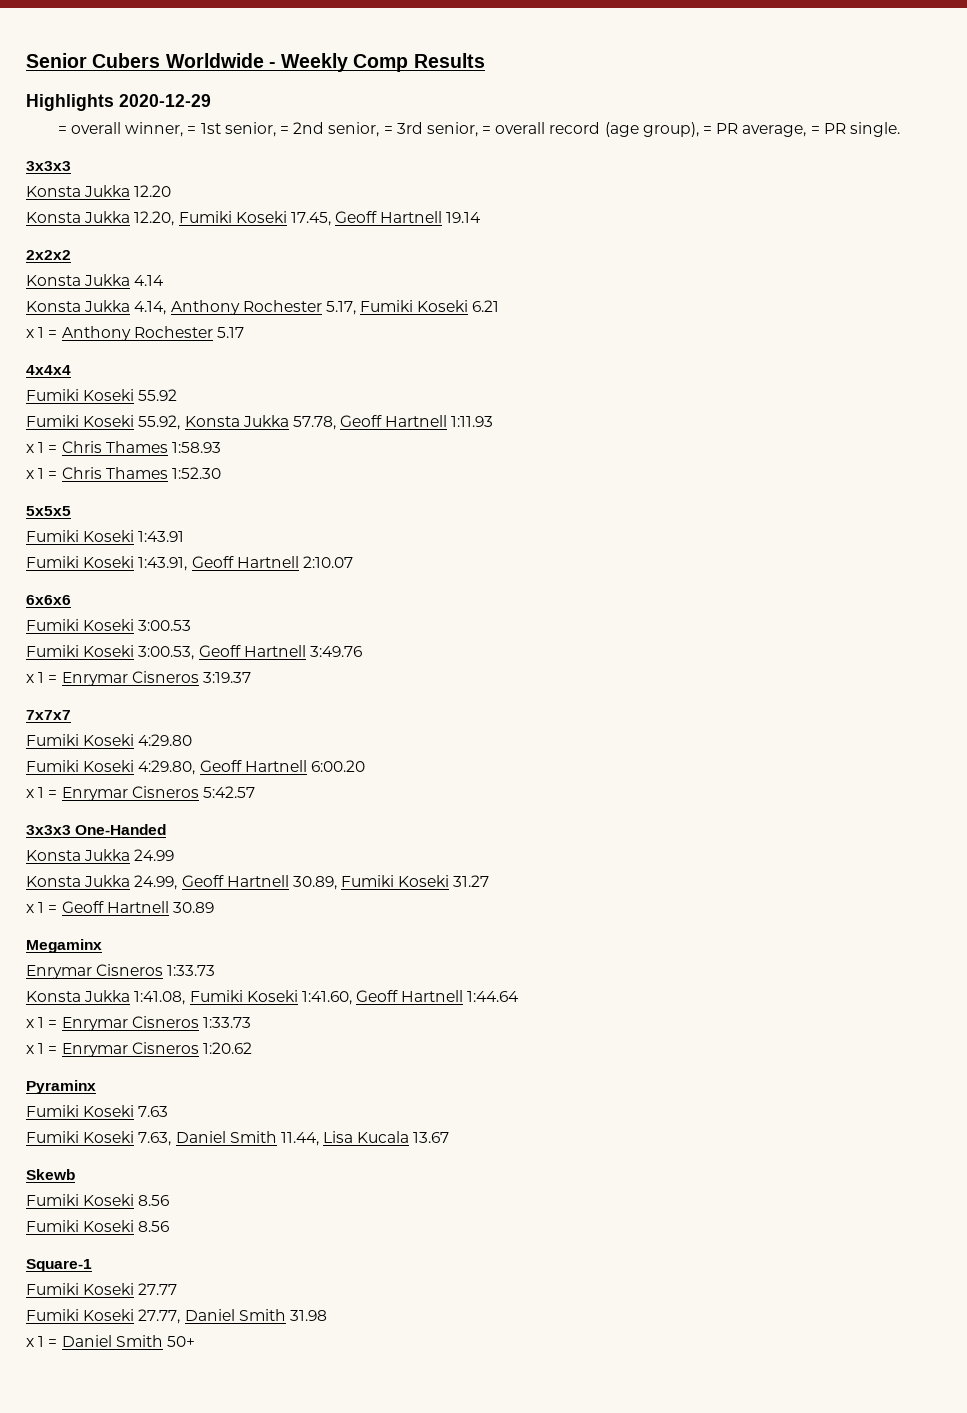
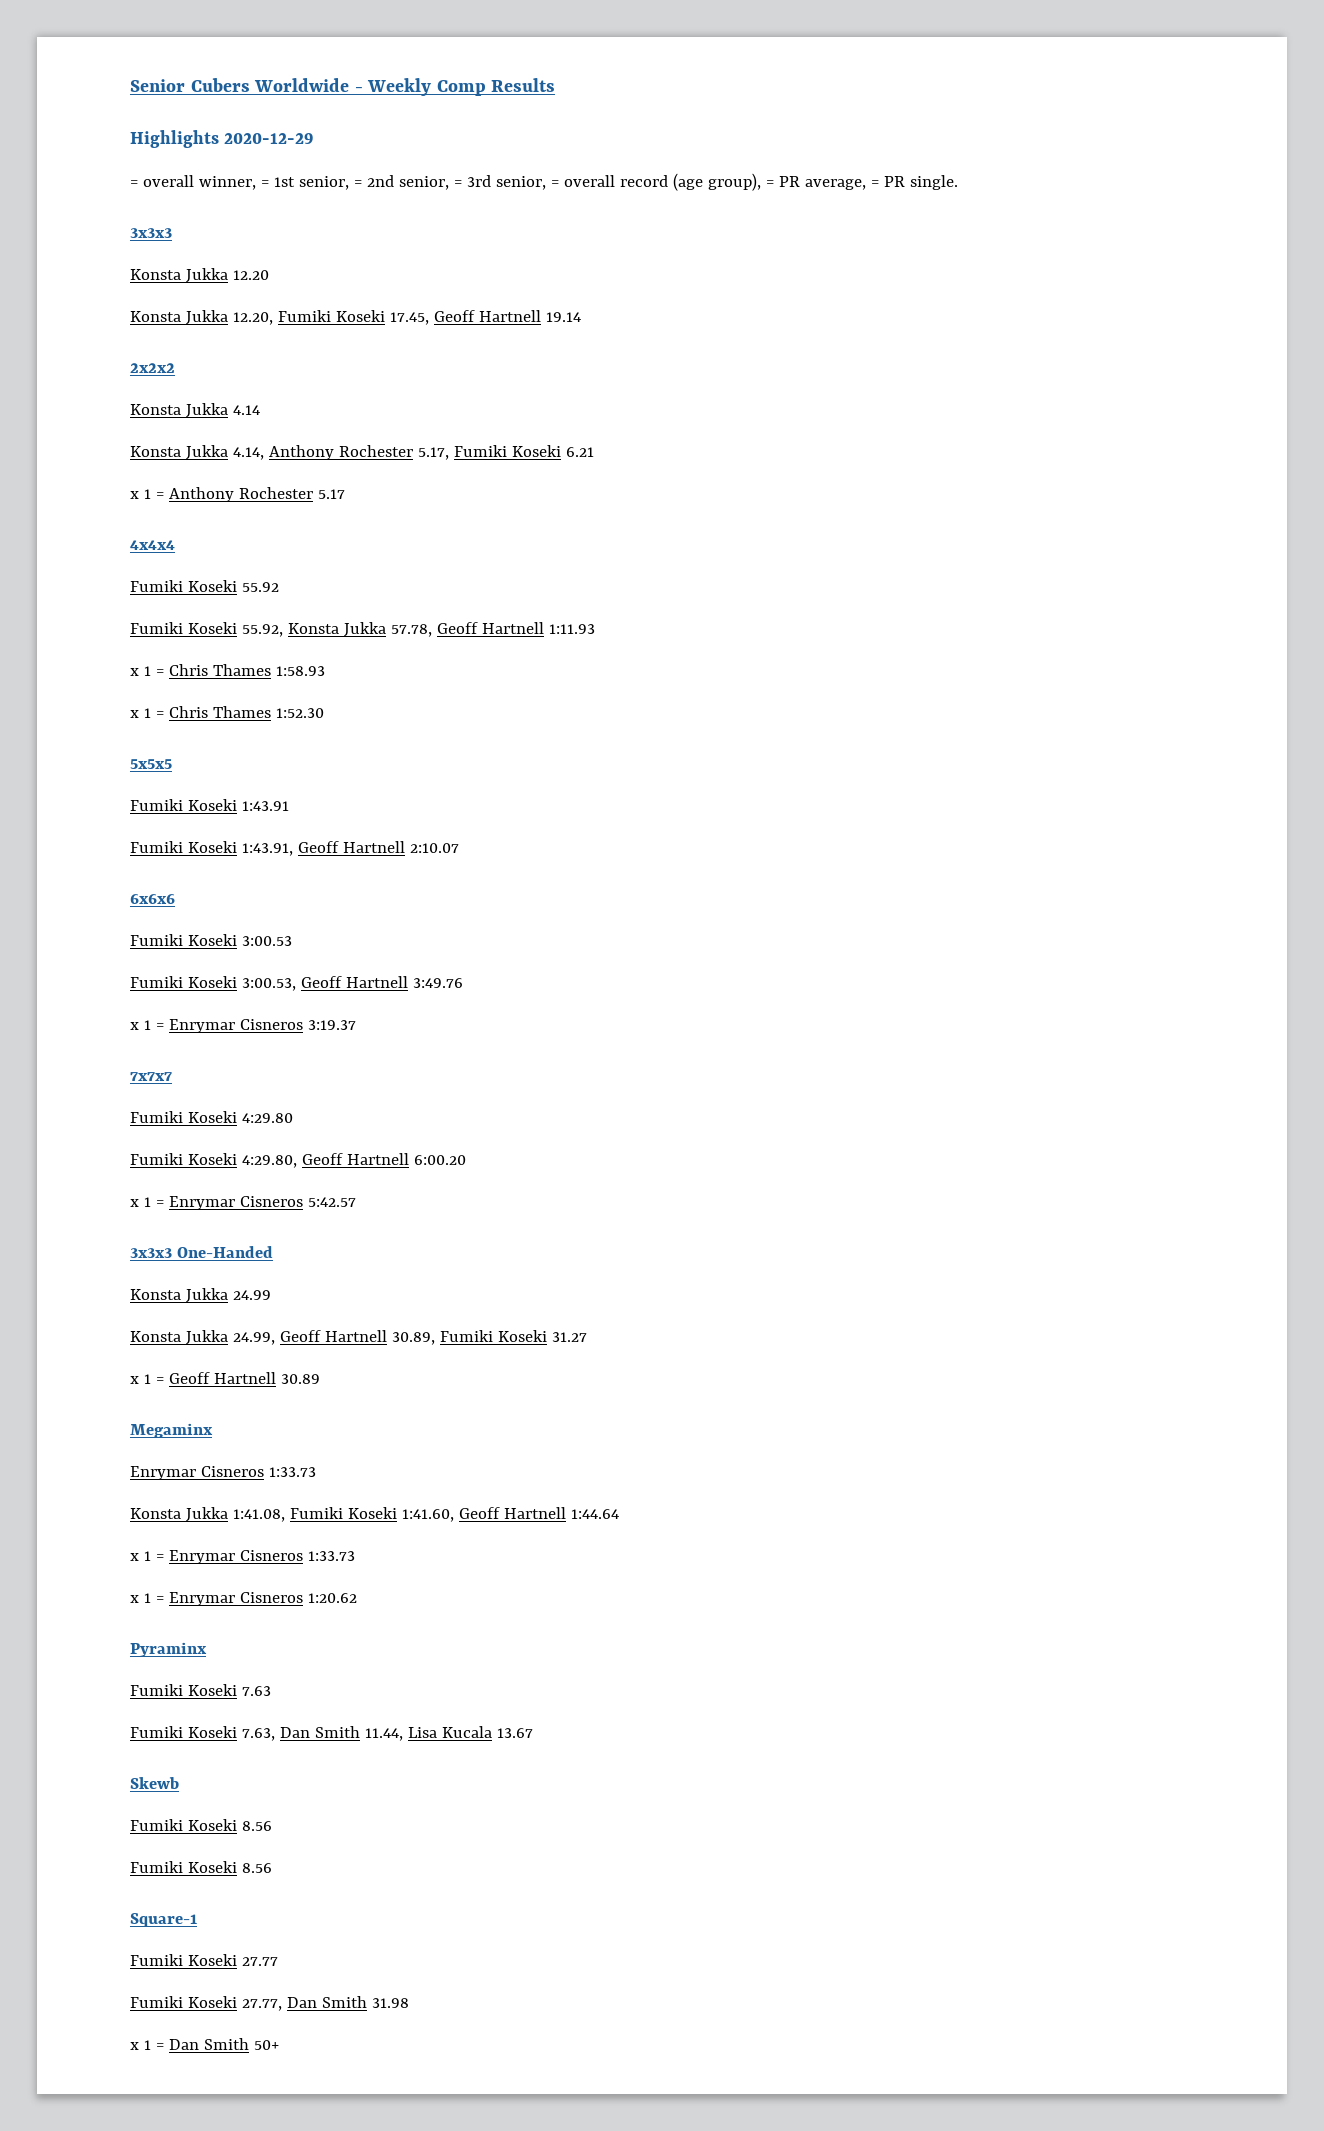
- Fumiki Koseki 7.63, Daniel Smith 11.44, Lisa Kucala 13.67
+ Fumiki Koseki 7.63, Dan Smith 11.44, Lisa Kucala 13.67
- Fumiki Koseki 27.77, Daniel Smith 31.98
+ Fumiki Koseki 27.77, Dan Smith 31.98
- x 1 = Daniel Smith 50+
+ x 1 = Dan Smith 50+

